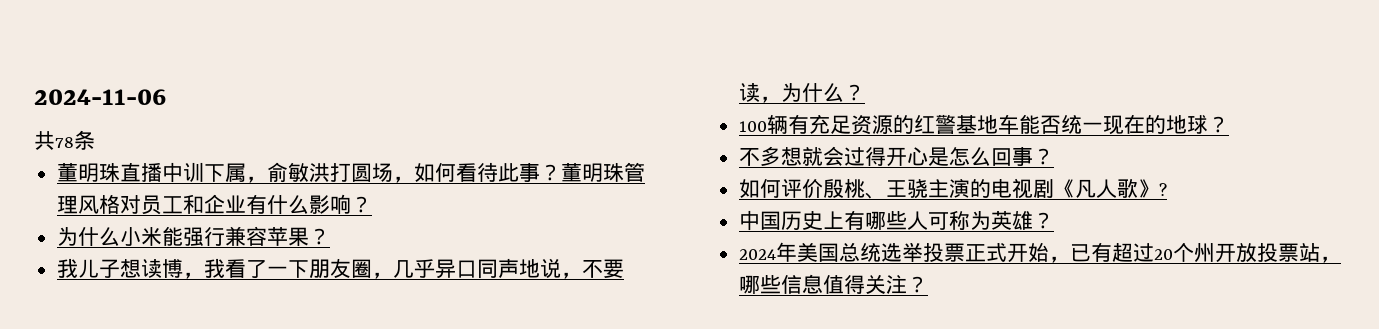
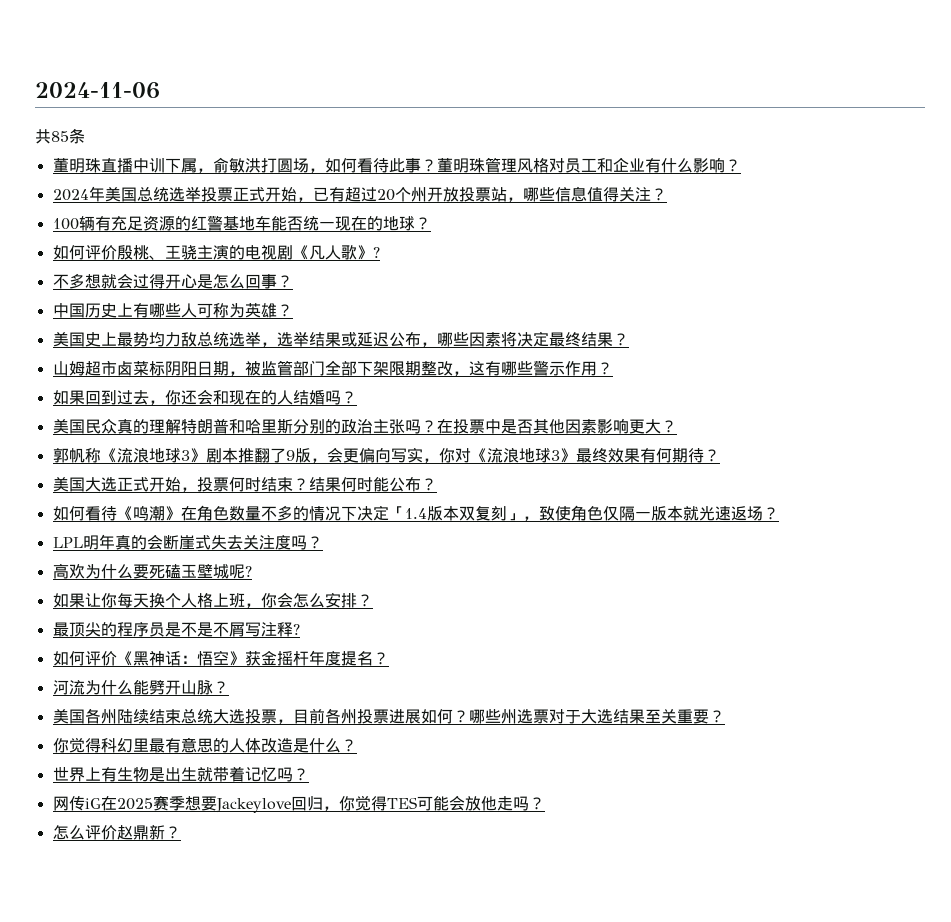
- 共78条
+ 共85条
- 为什么小米能强行兼容苹果？
- 我儿子想读博，我看了一下朋友圈，几乎异口同声地说，不要读，为什么？
- 100辆有充足资源的红警基地车能否统一现在的地球？
- 不多想就会过得开心是怎么回事？
- 如何评价殷桃、王骁主演的电视剧《凡人歌》?
- 中国历史上有哪些人可称为英雄？
+ 100辆有充足资源的红警基地车能否统一现在的地球？
+ 如何评价殷桃、王骁主演的电视剧《凡人歌》?
+ 不多想就会过得开心是怎么回事？
+ 中国历史上有哪些人可称为英雄？
+ 美国史上最势均力敌总统选举，选举结果或延迟公布，哪些因素将决定最终结果？
+ 山姆超市卤菜标阴阳日期，被监管部门全部下架限期整改，这有哪些警示作用？
+ 如果回到过去，你还会和现在的人结婚吗？
+ 美国民众真的理解特朗普和哈里斯分别的政治主张吗？在投票中是否其他因素影响更大？
+ 郭帆称《流浪地球3》剧本推翻了9版，会更偏向写实，你对《流浪地球3》最终效果有何期待？
+ 美国大选正式开始，投票何时结束？结果何时能公布？
+ 如何看待《鸣潮》在角色数量不多的情况下决定「1.4版本双复刻」，致使角色仅隔一版本就光速返场？
+ LPL明年真的会断崖式失去关注度吗？
+ 高欢为什么要死磕玉壁城呢?
+ 如果让你每天换个人格上班，你会怎么安排？
+ 最顶尖的程序员是不是不屑写注释?
+ 如何评价《黑神话：悟空》获金摇杆年度提名？
+ 河流为什么能劈开山脉？
+ 美国各州陆续结束总统大选投票，目前各州投票进展如何？哪些州选票对于大选结果至关重要？
+ 你觉得科幻里最有意思的人体改造是什么？
+ 世界上有生物是出生就带着记忆吗？
+ 网传iG在2025赛季想要Jackeylove回归，你觉得TES可能会放他走吗？
+ 怎么评价赵鼎新？

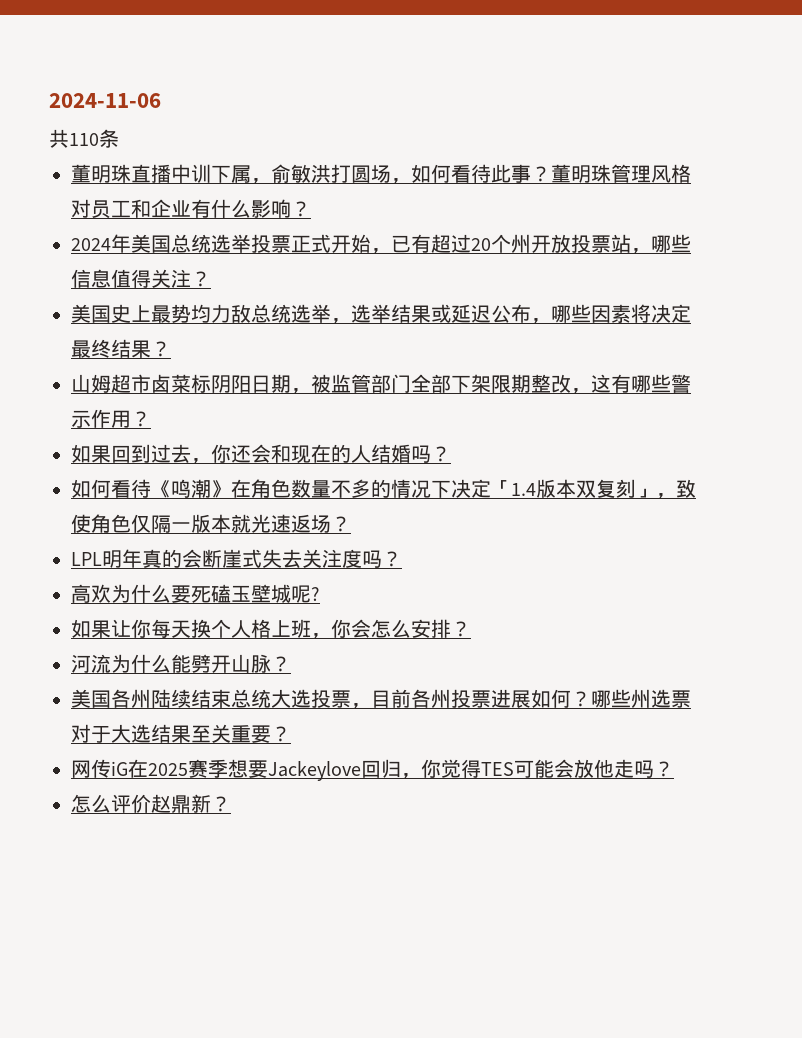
- 共85条
+ 共110条
- 100辆有充足资源的红警基地车能否统一现在的地球？
- 如何评价殷桃、王骁主演的电视剧《凡人歌》?
- 不多想就会过得开心是怎么回事？
- 中国历史上有哪些人可称为英雄？
- 美国民众真的理解特朗普和哈里斯分别的政治主张吗？在投票中是否其他因素影响更大？
- 郭帆称《流浪地球3》剧本推翻了9版，会更偏向写实，你对《流浪地球3》最终效果有何期待？
- 美国大选正式开始，投票何时结束？结果何时能公布？
- 最顶尖的程序员是不是不屑写注释?
- 如何评价《黑神话：悟空》获金摇杆年度提名？
- 你觉得科幻里最有意思的人体改造是什么？
- 世界上有生物是出生就带着记忆吗？

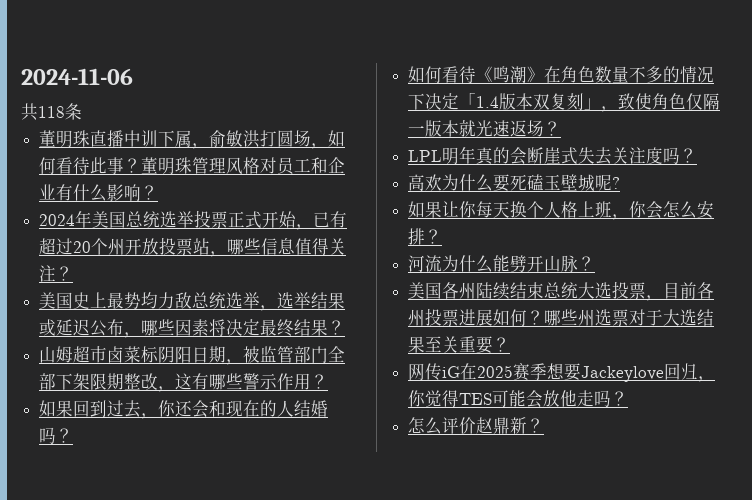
- 共110条
+ 共118条

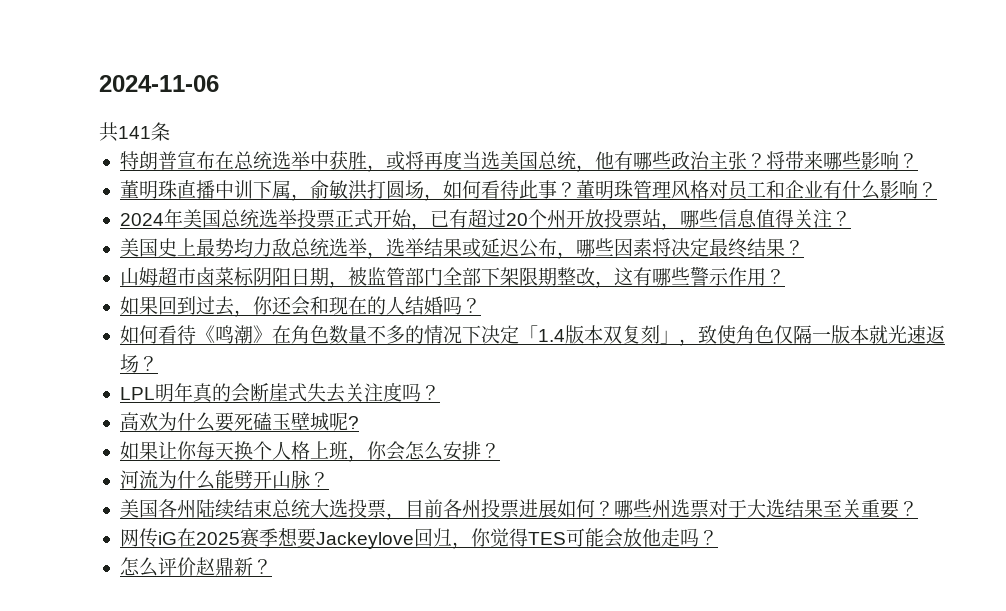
- 共118条
+ 共141条
+ 特朗普宣布在总统选举中获胜，或将再度当选美国总统，他有哪些政治主张？将带来哪些影响？

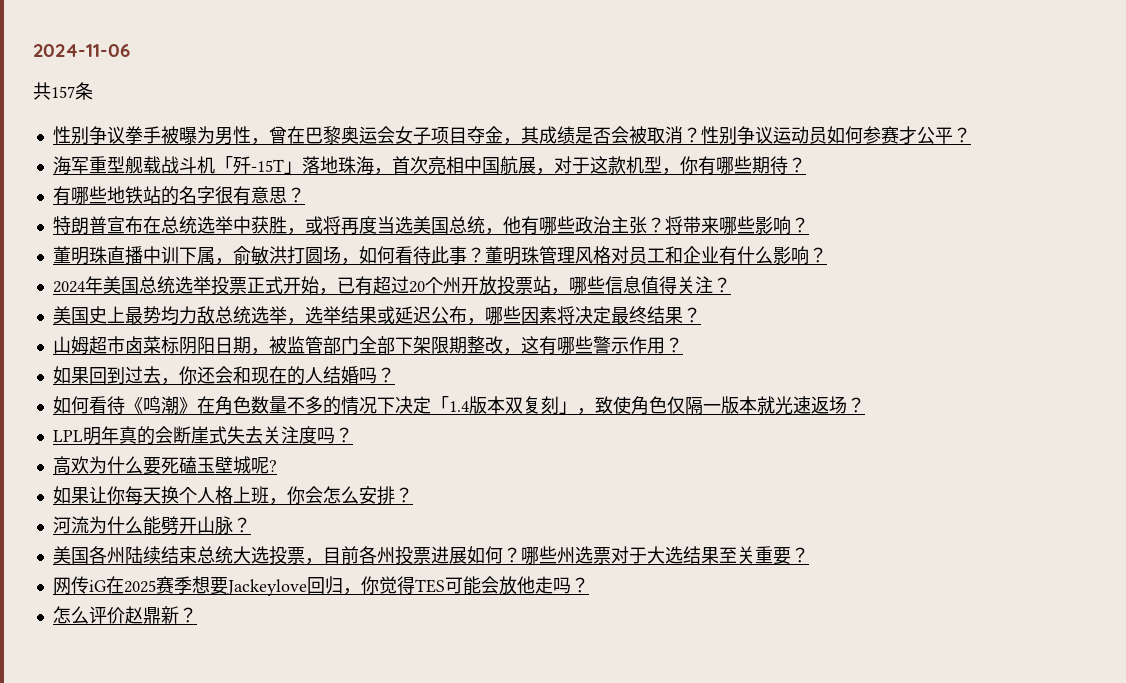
- 共141条
+ 共157条
+ 性别争议拳手被曝为男性，曾在巴黎奥运会女子项目夺金，其成绩是否会被取消？性别争议运动员如何参赛才公平？
+ 海军重型舰载战斗机「歼-15T」落地珠海，首次亮相中国航展，对于这款机型，你有哪些期待？
+ 有哪些地铁站的名字很有意思？

